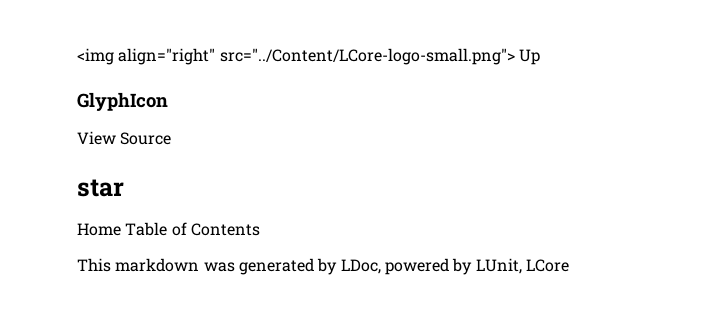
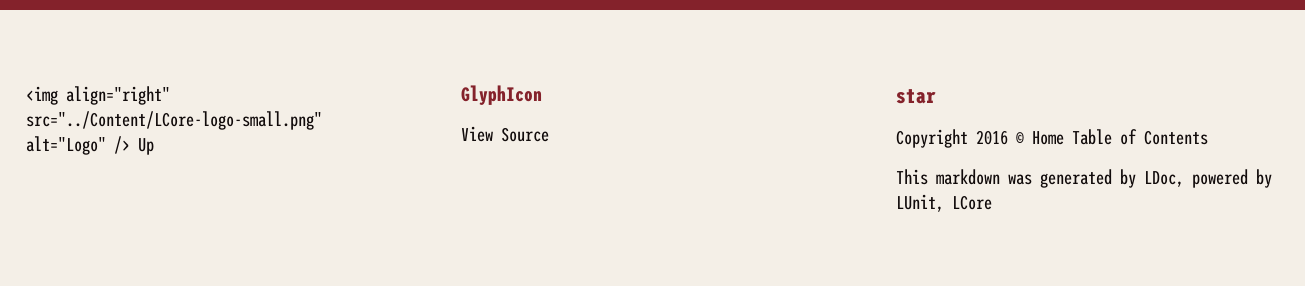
- <img align="right" src="../Content/LCore-logo-small.png"> Up
+ <img align="right" src="../Content/LCore-logo-small.png" alt="Logo" /> Up
- Home Table of Contents
+ Copyright 2016 © Home Table of Contents

